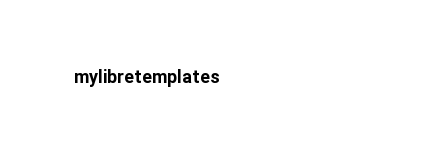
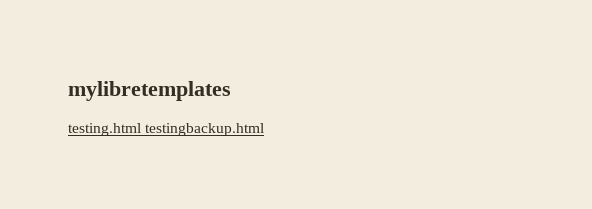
+ testing.html testingbackup.html

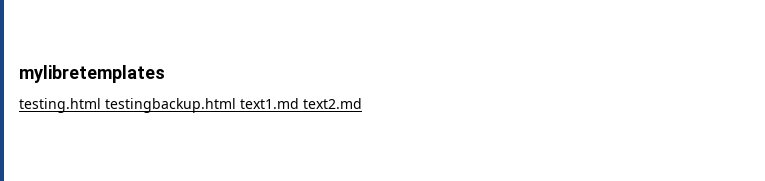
- testing.html testingbackup.html
+ testing.html testingbackup.html text1.md text2.md

